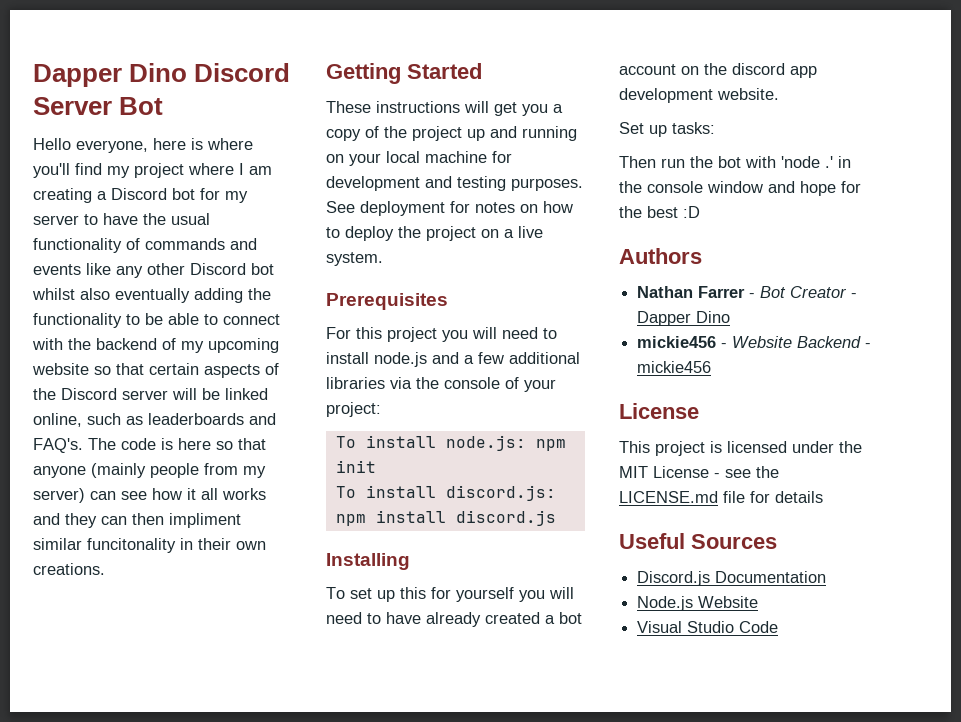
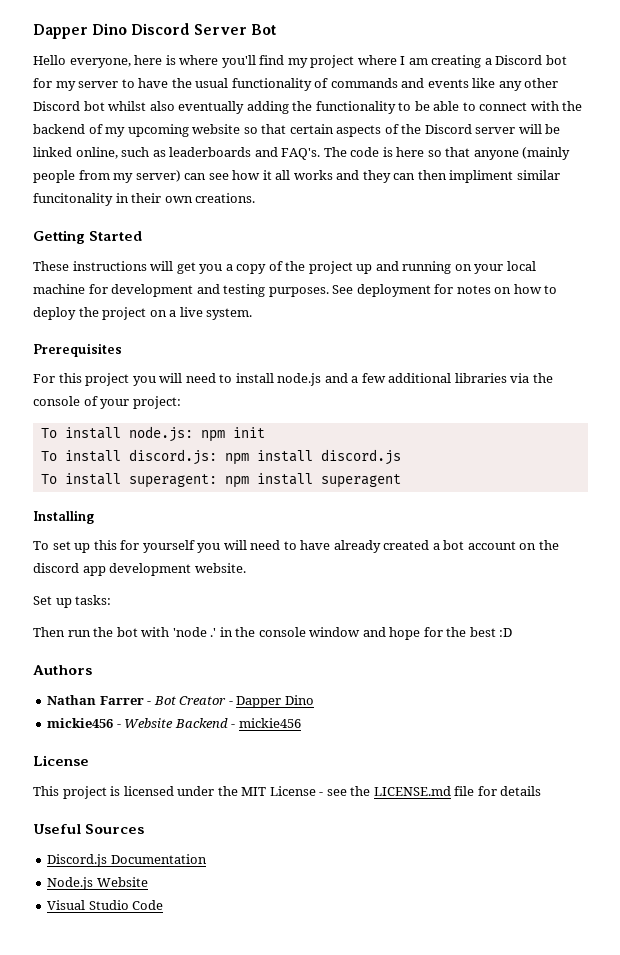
+ To install superagent: npm install superagent

